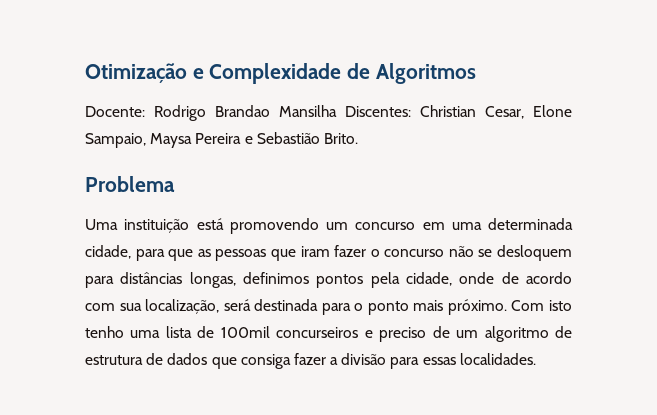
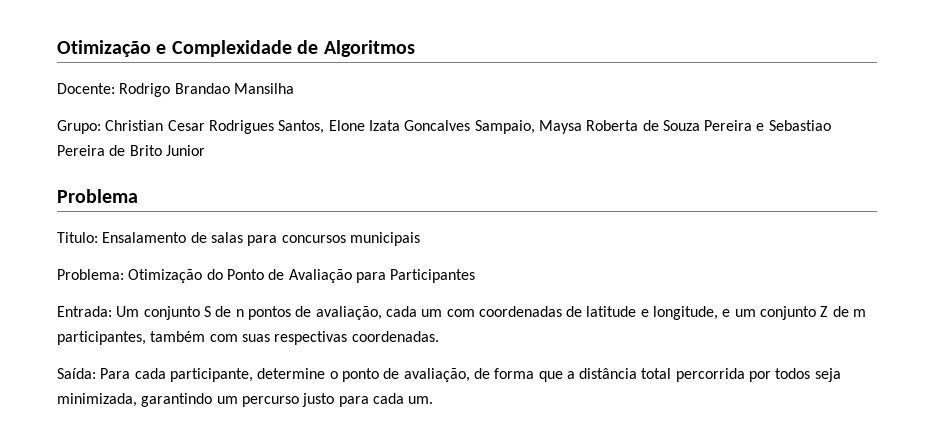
- Docente: Rodrigo Brandao Mansilha Discentes: Christian Cesar, Elone Sampaio, Maysa Pereira e Sebastião Brito.
+ Docente: Rodrigo Brandao Mansilha
+ Grupo: Christian Cesar Rodrigues Santos, Elone Izata Goncalves Sampaio, Maysa Roberta de Souza Pereira e Sebastiao Pereira de Brito Junior
  Problema
- Uma instituição está promovendo um concurso em uma determinada cidade, para que as pessoas que iram fazer o concurso não se desloquem para distâncias longas, definimos pontos pela cidade, onde de acordo com sua localização, será destinada para o ponto mais próximo. Com isto tenho uma lista de 100mil concurseiros e preciso de um algoritmo de estrutura de dados que consiga fazer a divisão para essas localidades.
+ Titulo: Ensalamento de salas para concursos municipais
+ Problema: Otimização do Ponto de Avaliação para Participantes
+ Entrada: Um conjunto S de n pontos de avaliação, cada um com coordenadas de latitude e longitude, e um conjunto Z de m participantes, também com suas respectivas coordenadas.
+ Saída: Para cada participante, determine o ponto de avaliação, de forma que a distância total percorrida por todos seja minimizada, garantindo um percurso justo para cada um.

